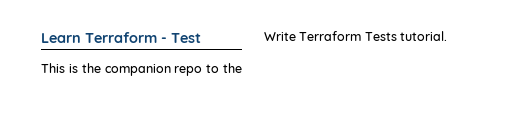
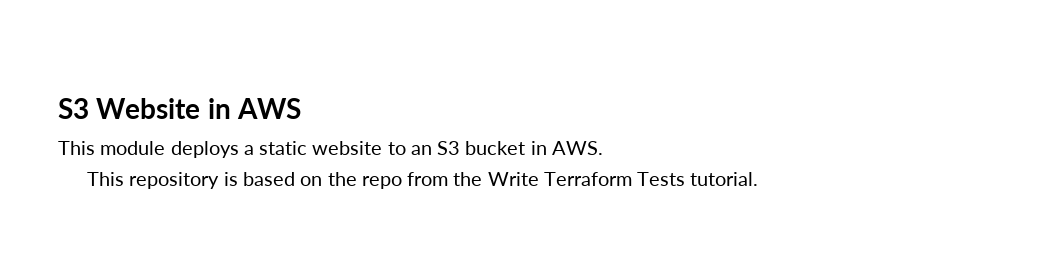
- Learn Terraform - Test
- This is the companion repo to the Write Terraform Tests tutorial.
+ S3 Website in AWS
+ This module deploys a static website to an S3 bucket in AWS.
+ This repository is based on the repo from the Write Terraform Tests tutorial.

